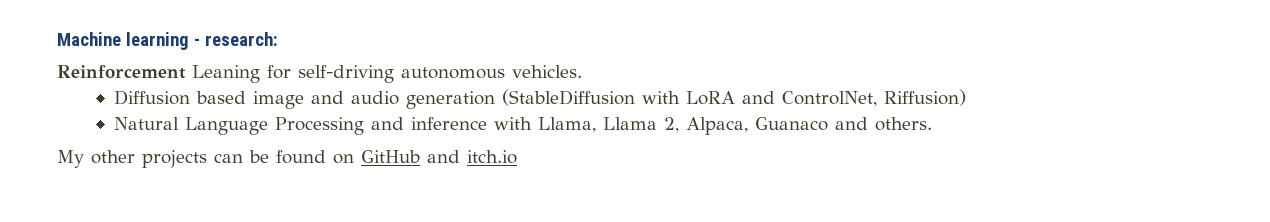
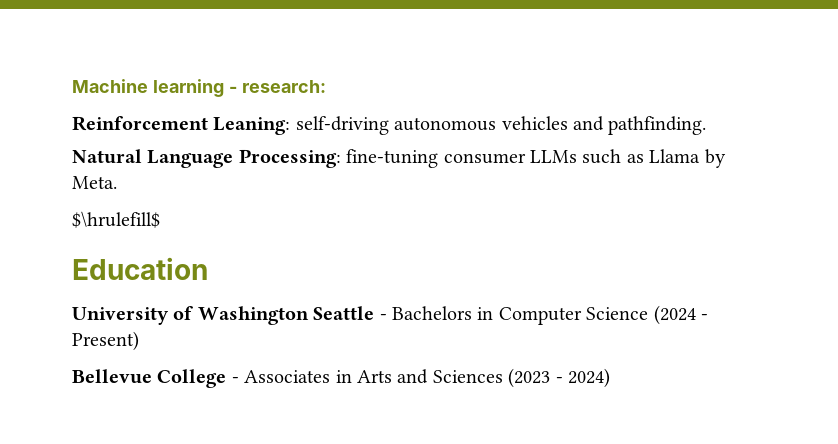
- Reinforcement Leaning for self-driving autonomous vehicles.
- Diffusion based image and audio generation (StableDiffusion with LoRA and ControlNet, Riffusion)
- Natural Language Processing and inference with Llama, Llama 2, Alpaca, Guanaco and others.
- My other projects can be found on GitHub and itch.io
+ Reinforcement Leaning: self-driving autonomous vehicles and pathfinding.
+ Natural Language Processing: fine-tuning consumer LLMs such as Llama by Meta.
+ $\hrulefill$
+ Education
+ University of Washington Seattle - Bachelors in Computer Science (2024 - Present)
+ Bellevue College - Associates in Arts and Sciences (2023 - 2024)

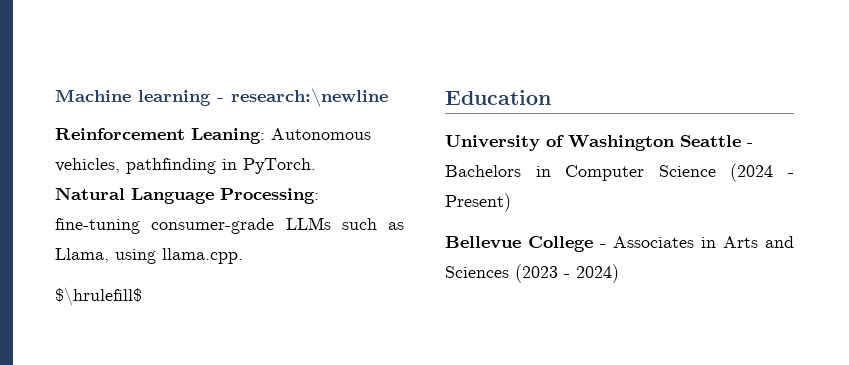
- Machine learning - research:
+ Machine learning - research:\newline
- Reinforcement Leaning: self-driving autonomous vehicles and pathfinding.
+ Reinforcement Leaning: Autonomous vehicles, pathfinding in PyTorch.
- Natural Language Processing: fine-tuning consumer LLMs such as Llama by Meta.
+ Natural Language Processing: fine-tuning consumer-grade LLMs such as Llama, using llama.cpp.

